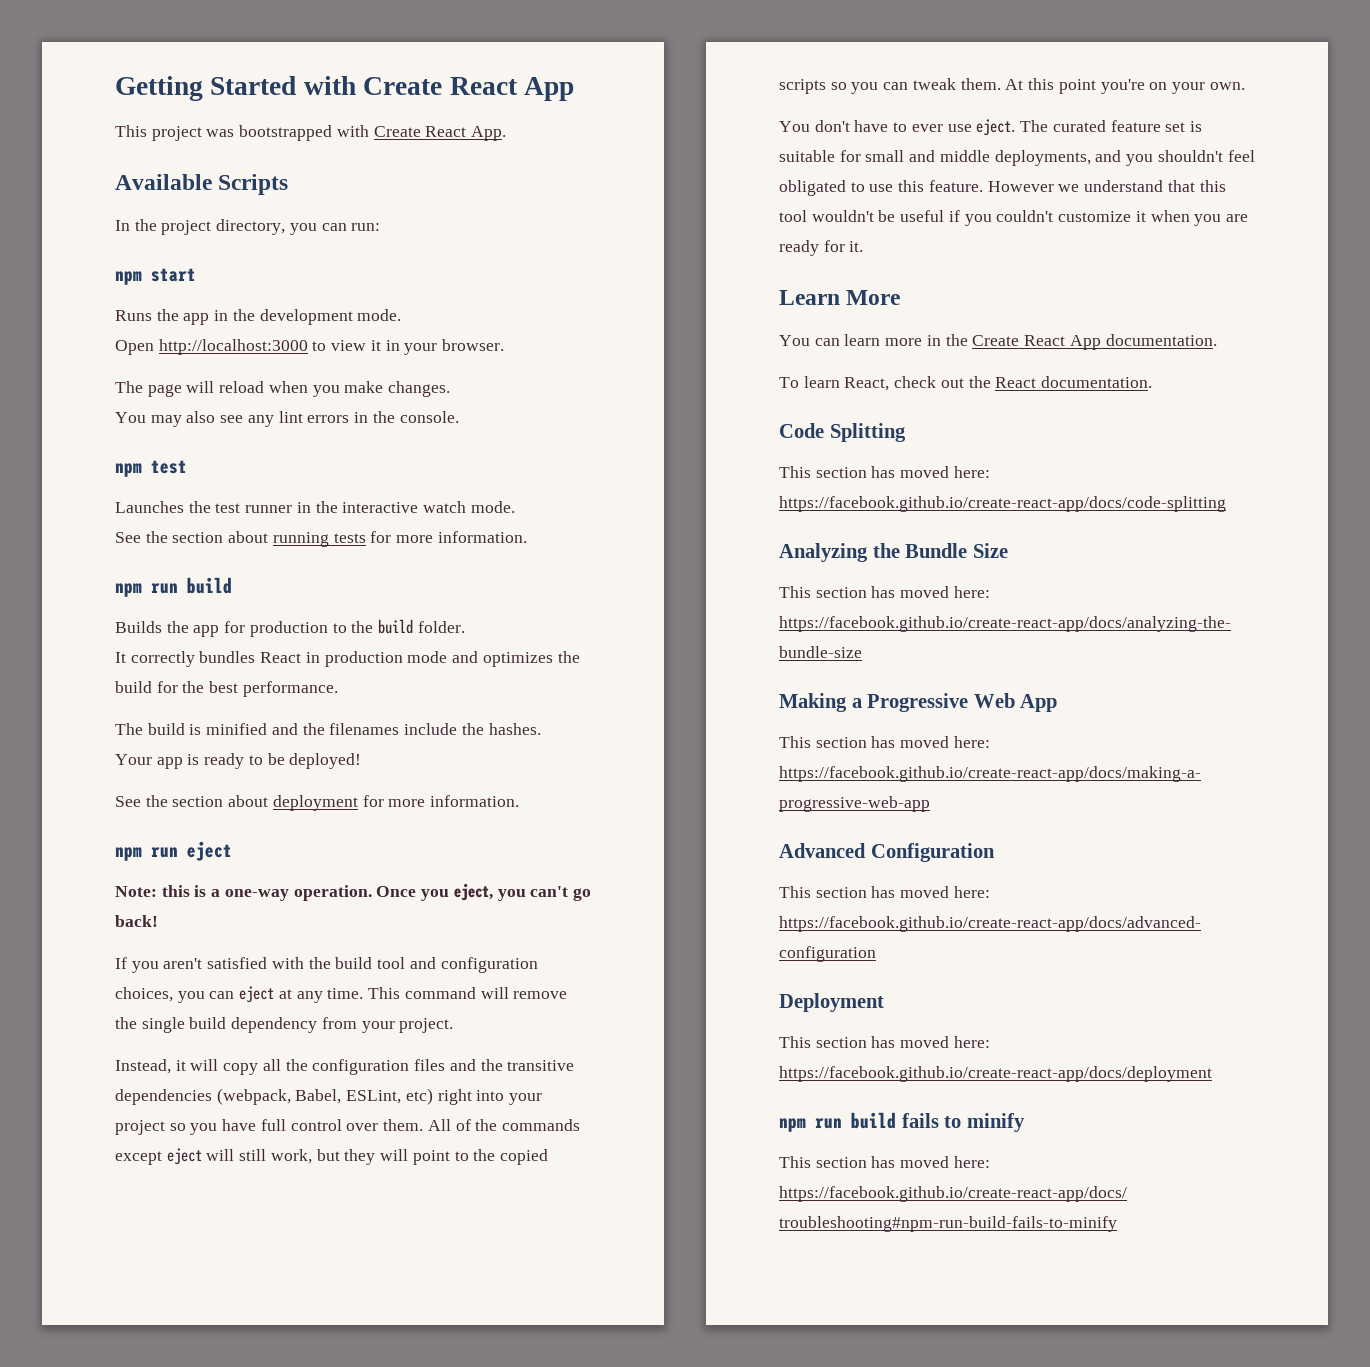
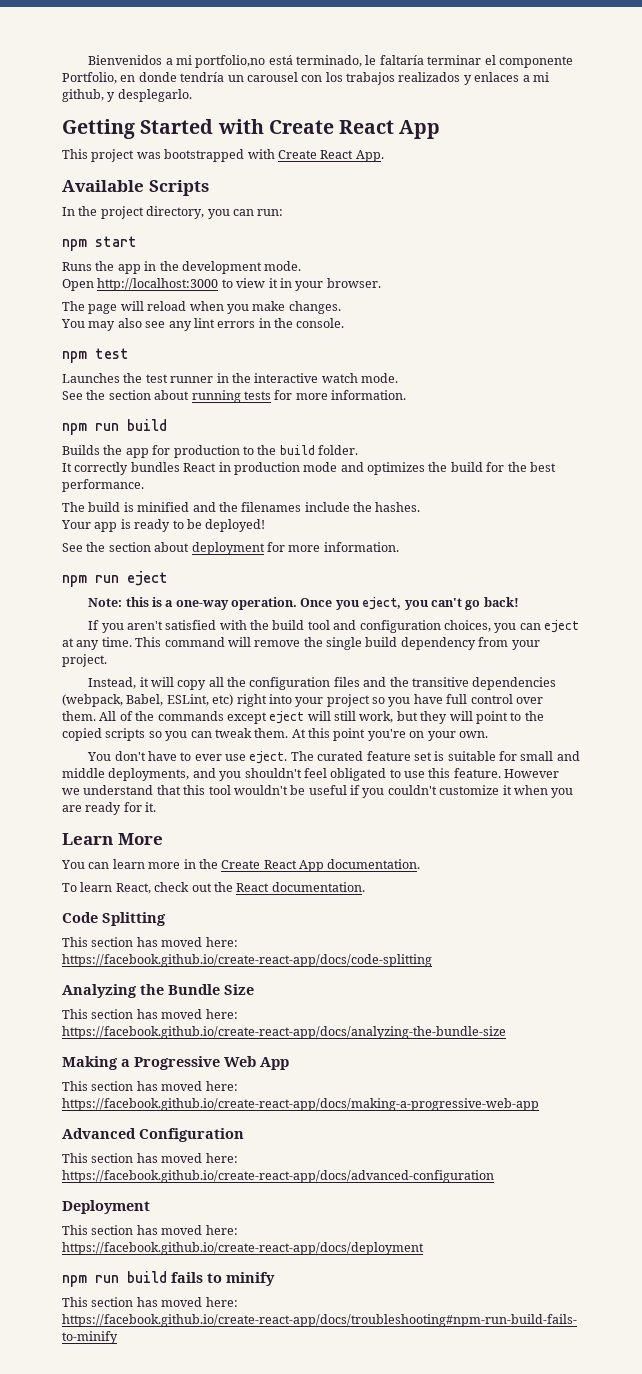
+ Bienvenidos a mi portfolio,no está terminado, le faltaría terminar el componente Portfolio, en donde tendría un carousel con los trabajos realizados y enlaces a mi github, y desplegarlo.

